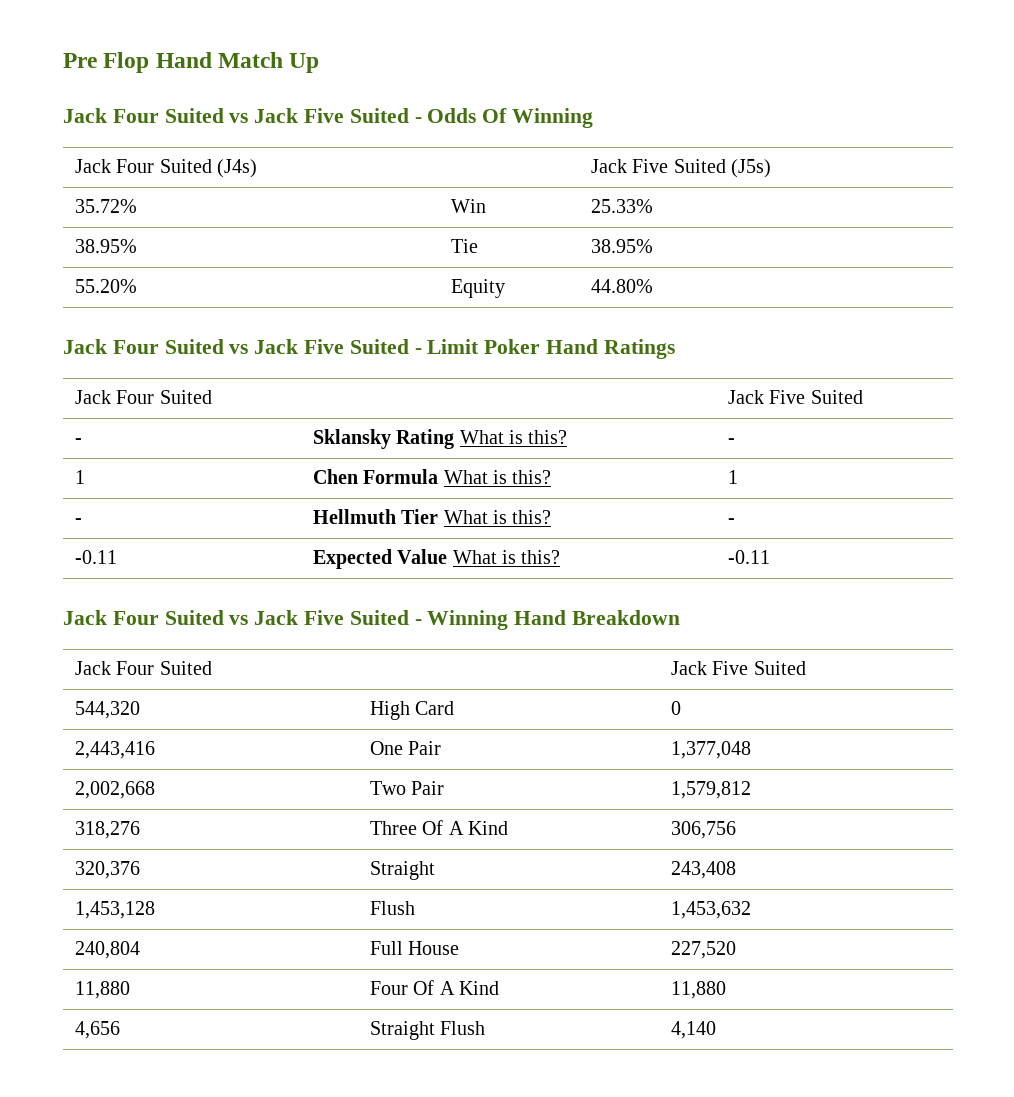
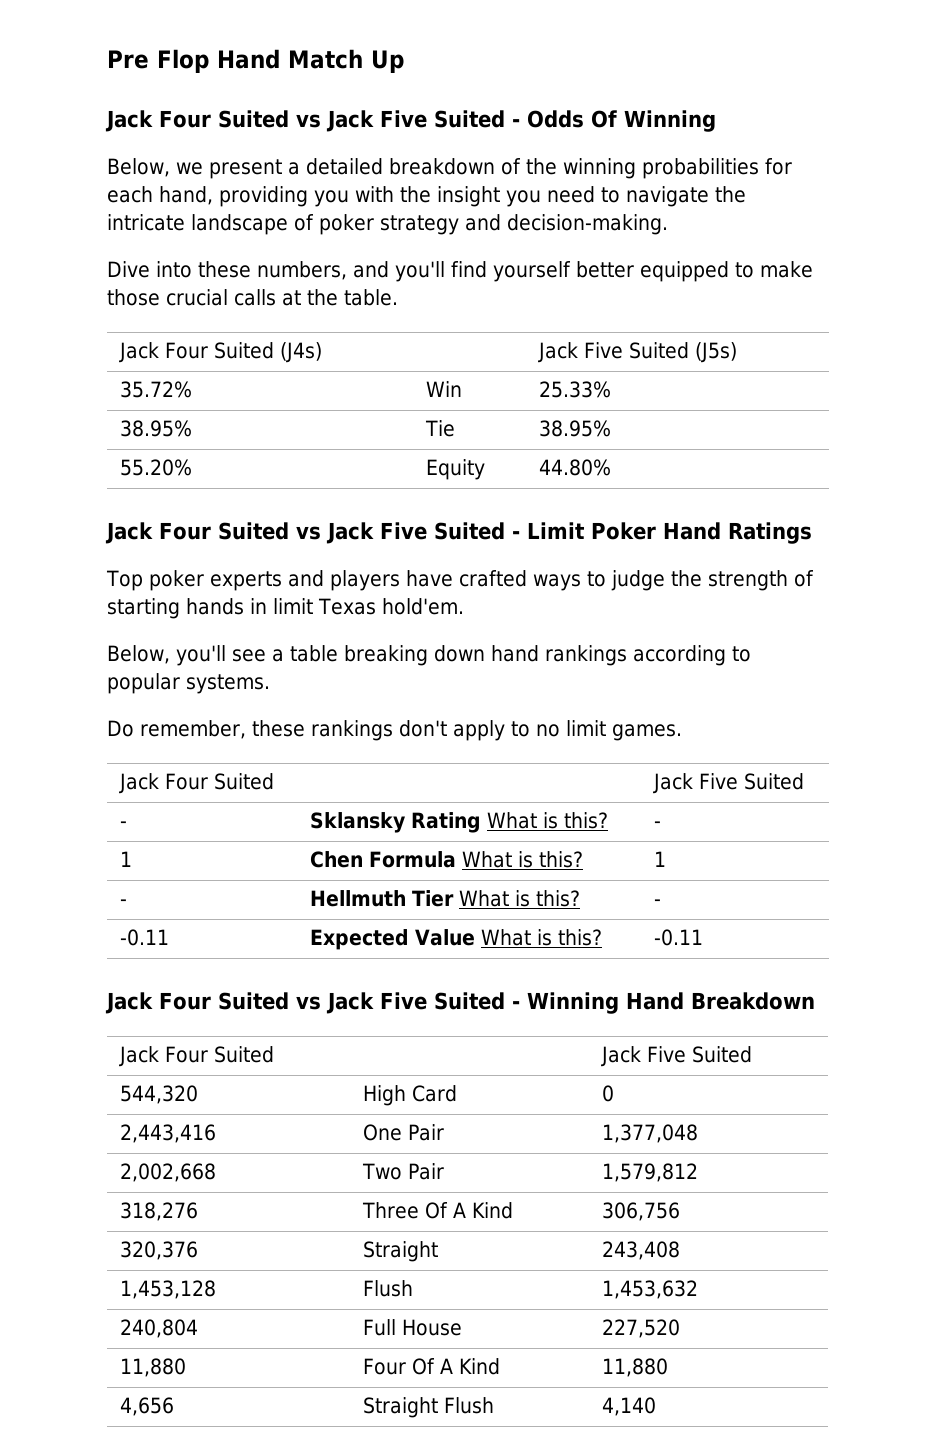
+ Below, we present a detailed breakdown of the winning probabilities for each hand, providing you with the insight you need to navigate the intricate landscape of poker strategy and decision-making.
+ Dive into these numbers, and you'll find yourself better equipped to make those crucial calls at the table.
+ Top poker experts and players have crafted ways to judge the strength of starting hands in limit Texas hold'em.
+ Below, you'll see a table breaking down hand rankings according to popular systems.
+ Do remember, these rankings don't apply to no limit games.

